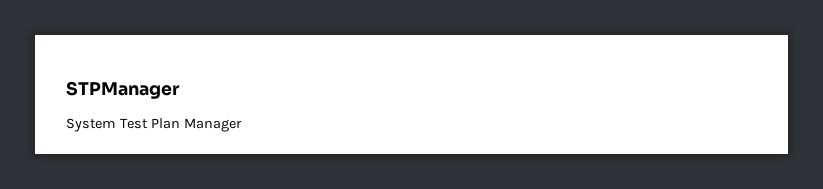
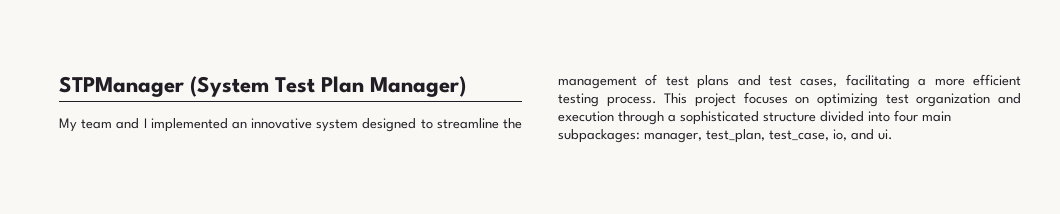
- STPManager
- System Test Plan Manager
+ STPManager (System Test Plan Manager)
+ My team and I implemented an innovative system designed to streamline the management of test plans and test cases, facilitating a more efficient testing process. This project focuses on optimizing test organization and execution through a sophisticated structure divided into four main subpackages: manager, test_plan, test_case, io, and ui.

